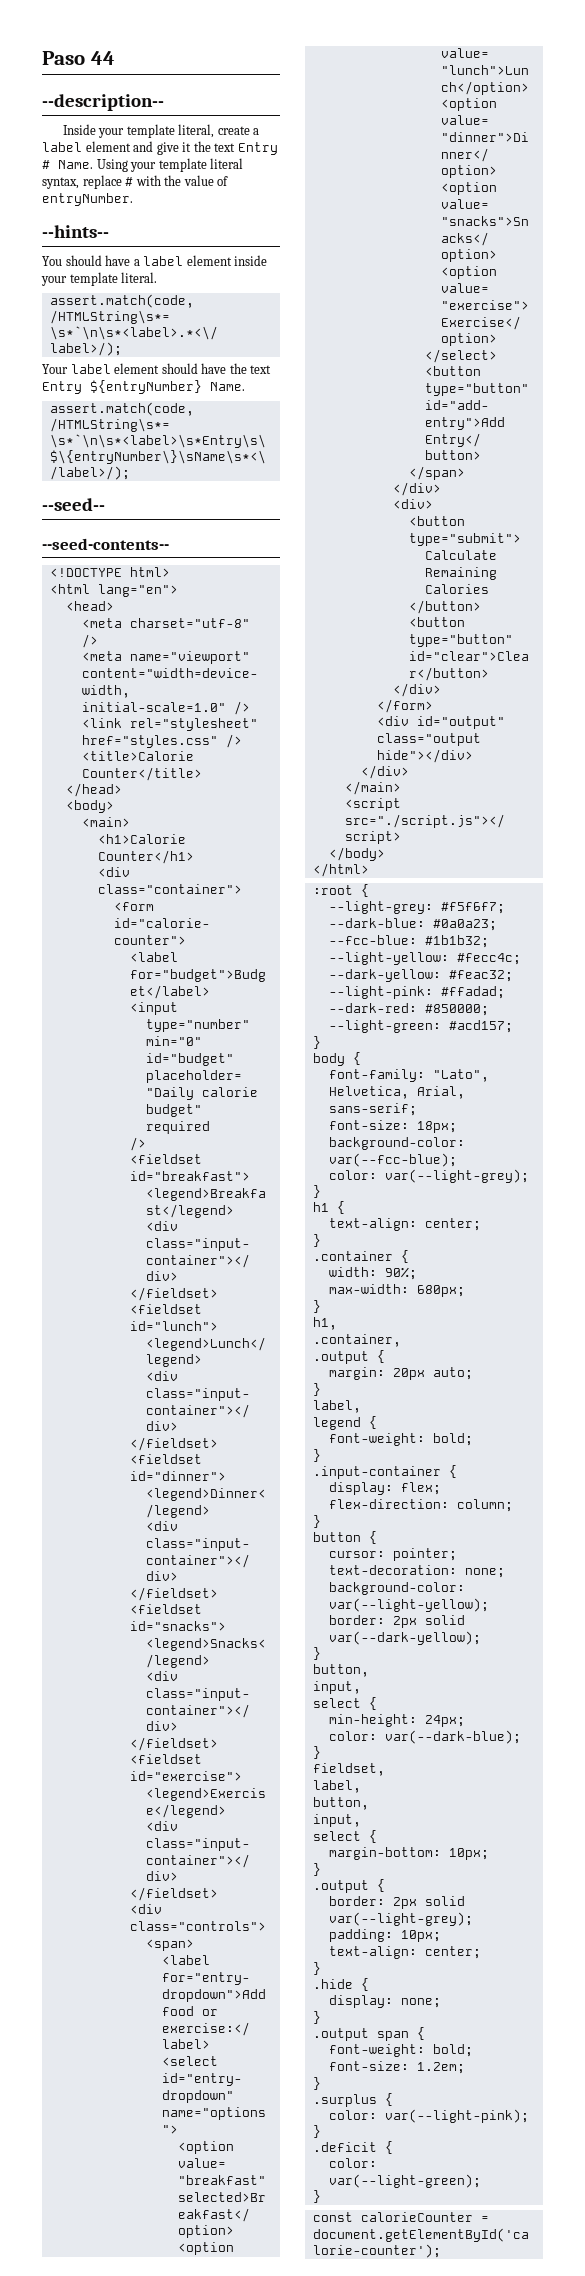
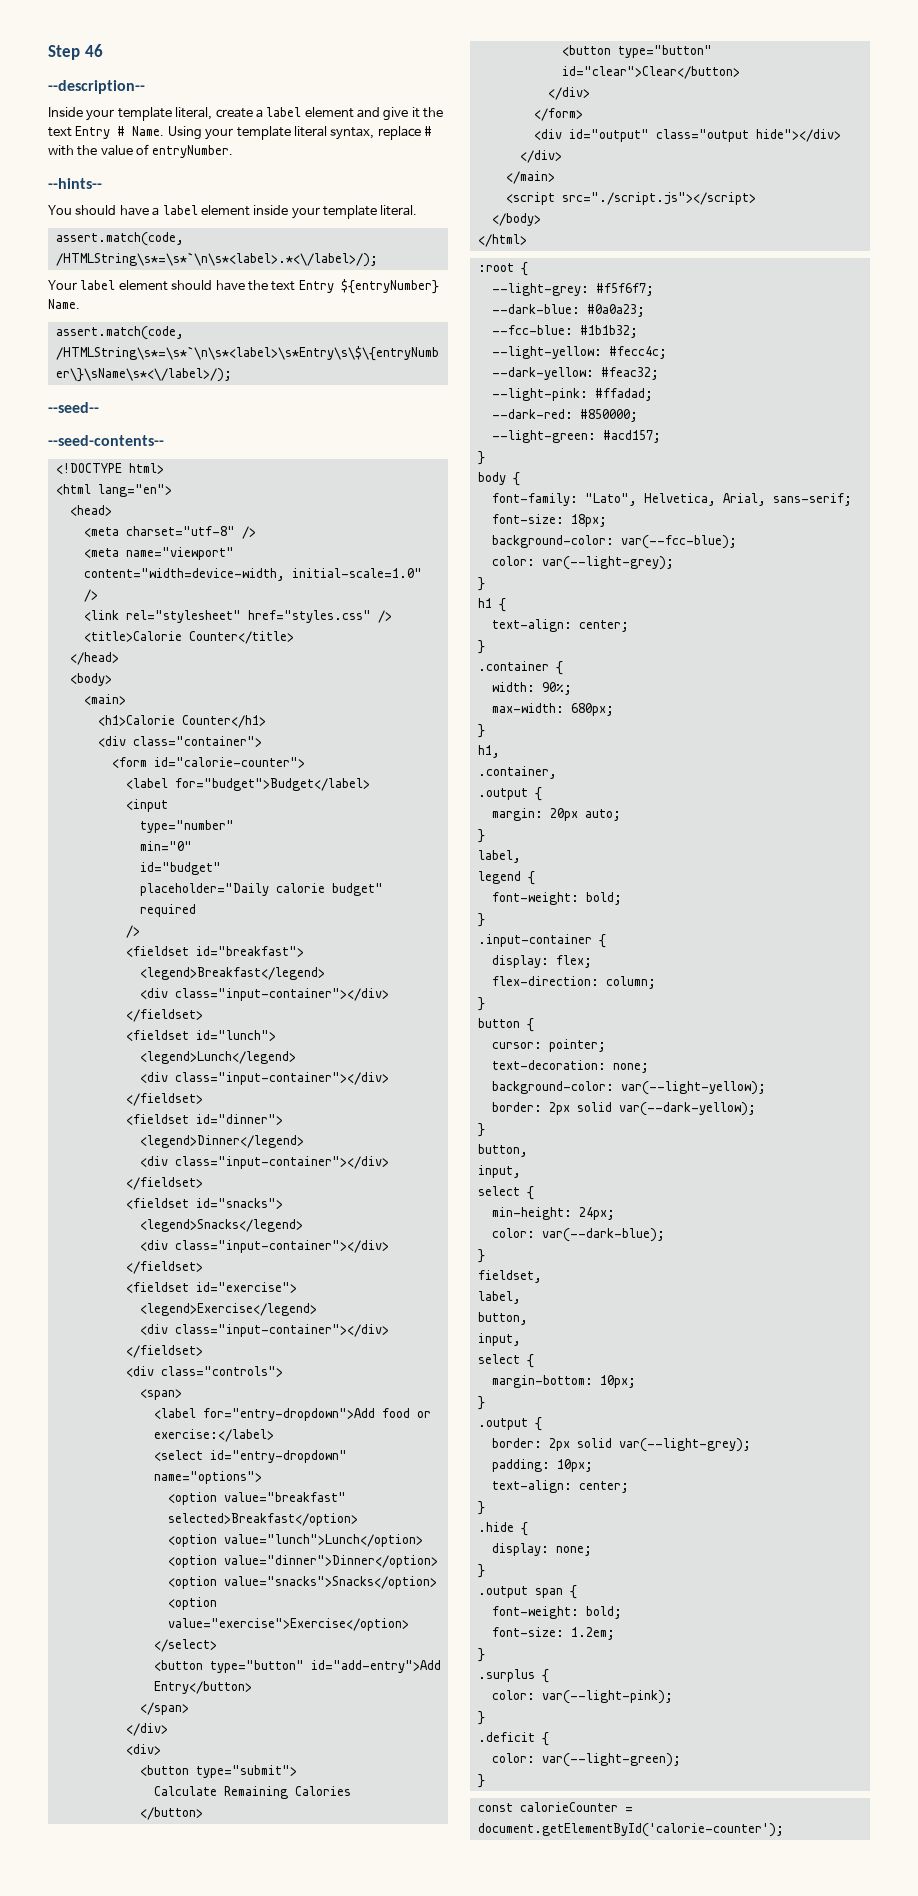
- Paso 44
+ Step 46

